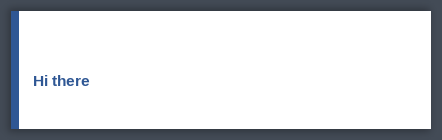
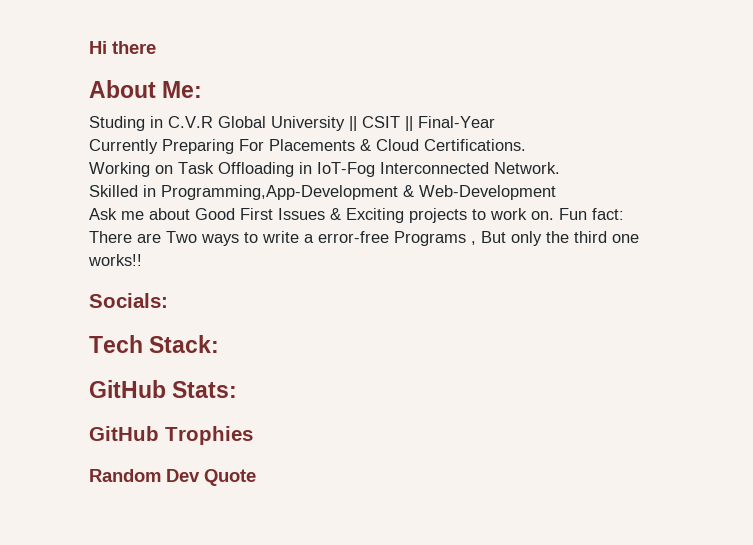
+ About Me:
+ Studing in C.V.R Global University || CSIT || Final-Year
+ Currently Preparing For Placements & Cloud Certifications.
+ Working on Task Offloading in IoT-Fog Interconnected Network.
+ Skilled in Programming,App-Development & Web-Development
+ Ask me about Good First Issues & Exciting projects to work on. Fun fact: There are Two ways to write a error-free Programs , But only the third one works!!
+ Socials:
+ Tech Stack:
+ GitHub Stats:
+ GitHub Trophies
+ Random Dev Quote

